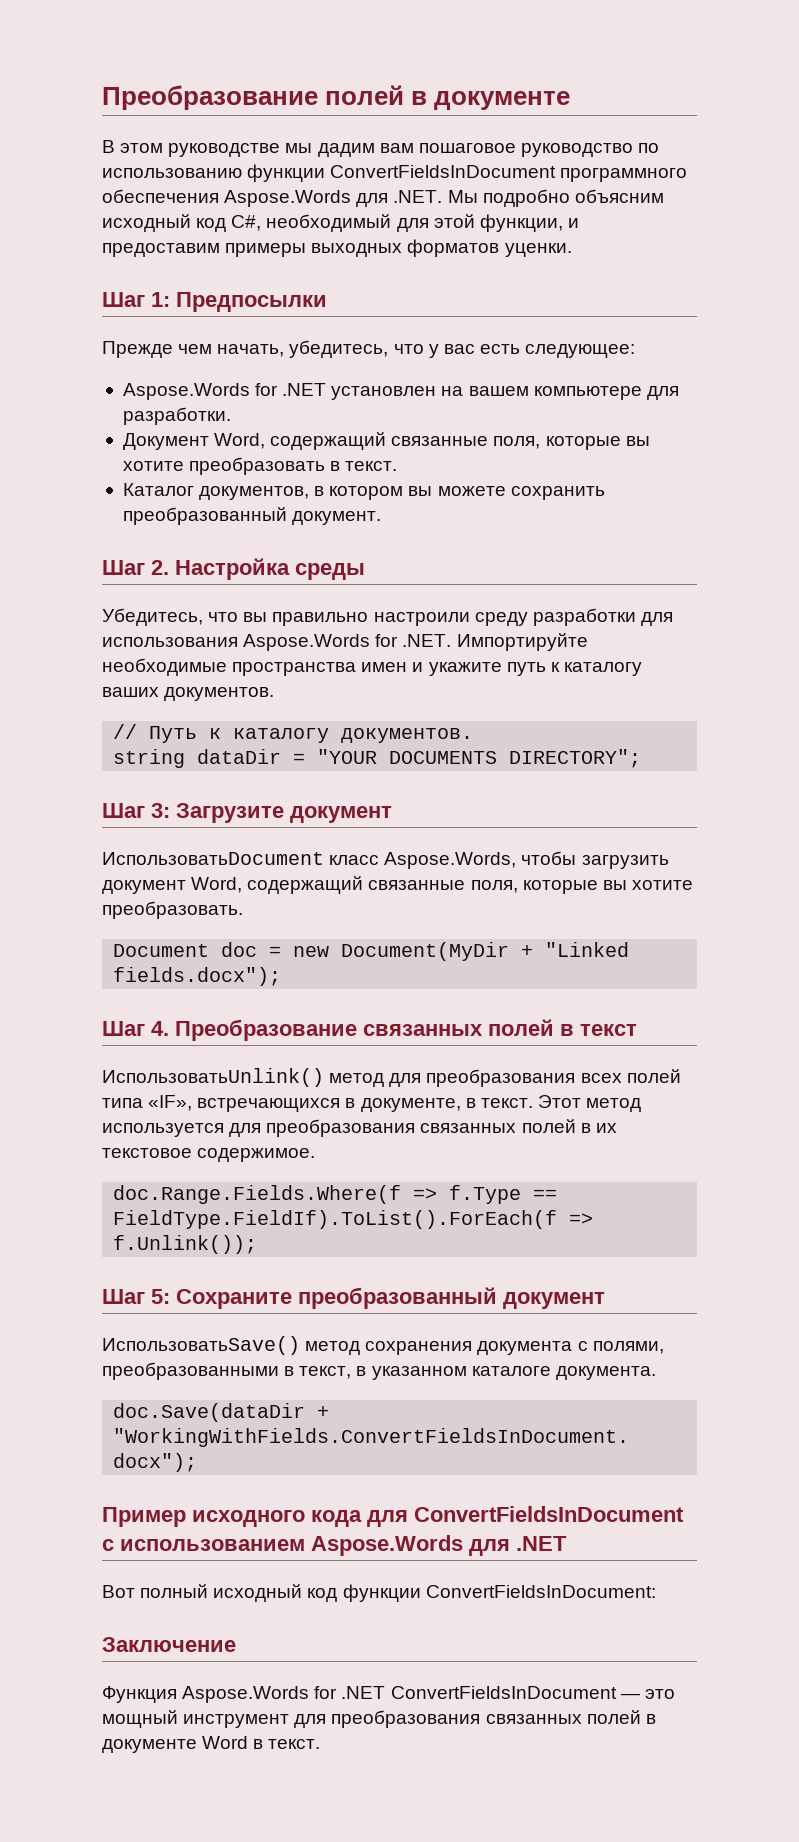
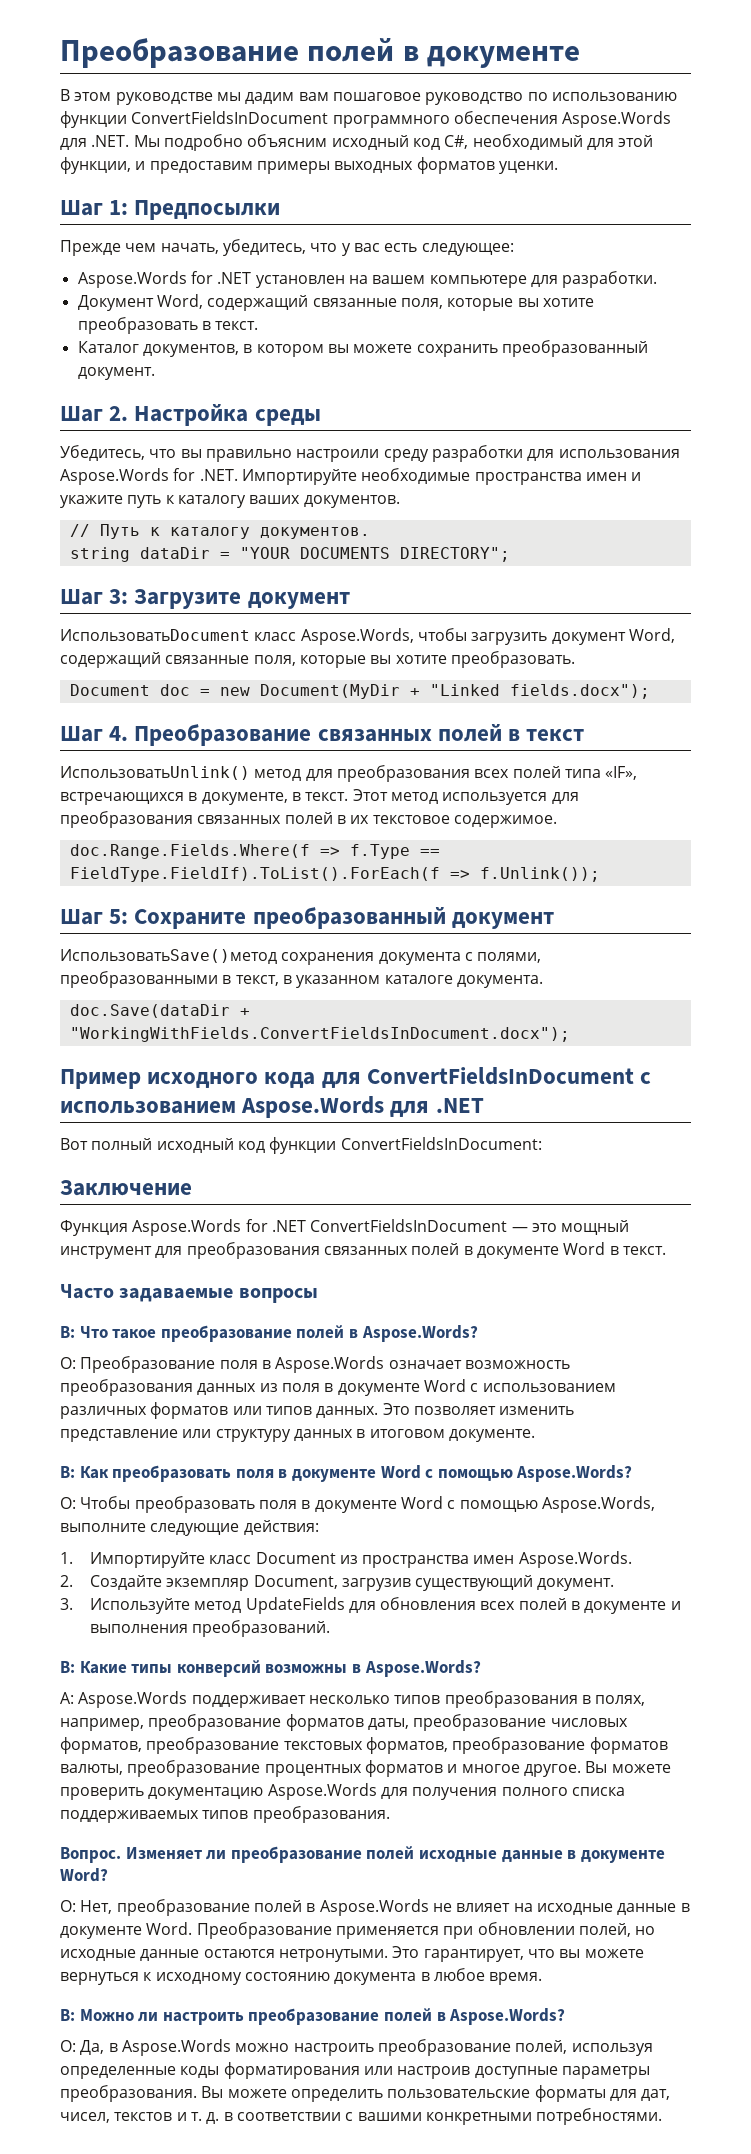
- ИспользоватьSave() метод сохранения документа с полями, преобразованными в текст, в указанном каталоге документа.
+ ИспользоватьSave()метод сохранения документа с полями, преобразованными в текст, в указанном каталоге документа.
+ Часто задаваемые вопросы
+ В: Что такое преобразование полей в Aspose.Words?
+ О: Преобразование поля в Aspose.Words означает возможность преобразования данных из поля в документе Word с использованием различных форматов или типов данных. Это позволяет изменить представление или структуру данных в итоговом документе.
+ В: Как преобразовать поля в документе Word с помощью Aspose.Words?
+ О: Чтобы преобразовать поля в документе Word с помощью Aspose.Words, выполните следующие действия:
+ 1. Импортируйте класс Document из пространства имен Aspose.Words.
+ 2. Создайте экземпляр Document, загрузив существующий документ.
+ 3. Используйте метод UpdateFields для обновления всех полей в документе и выполнения преобразований.
+ В: Какие типы конверсий возможны в Aspose.Words?
+ A: Aspose.Words поддерживает несколько типов преобразования в полях, например, преобразование форматов даты, преобразование числовых форматов, преобразование текстовых форматов, преобразование форматов валюты, преобразование процентных форматов и многое другое. Вы можете проверить документацию Aspose.Words для получения полного списка поддерживаемых типов преобразования.
+ Вопрос. Изменяет ли преобразование полей исходные данные в документе Word?
+ О: Нет, преобразование полей в Aspose.Words не влияет на исходные данные в документе Word. Преобразование применяется при обновлении полей, но исходные данные остаются нетронутыми. Это гарантирует, что вы можете вернуться к исходному состоянию документа в любое время.
+ В: Можно ли настроить преобразование полей в Aspose.Words?
+ О: Да, в Aspose.Words можно настроить преобразование полей, используя определенные коды форматирования или настроив доступные параметры преобразования. Вы можете определить пользовательские форматы для дат, чисел, текстов и т. д. в соответствии с вашими конкретными потребностями.

